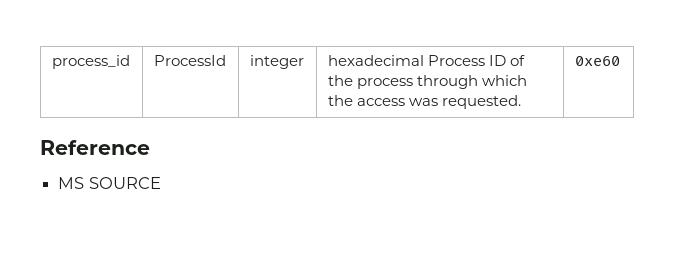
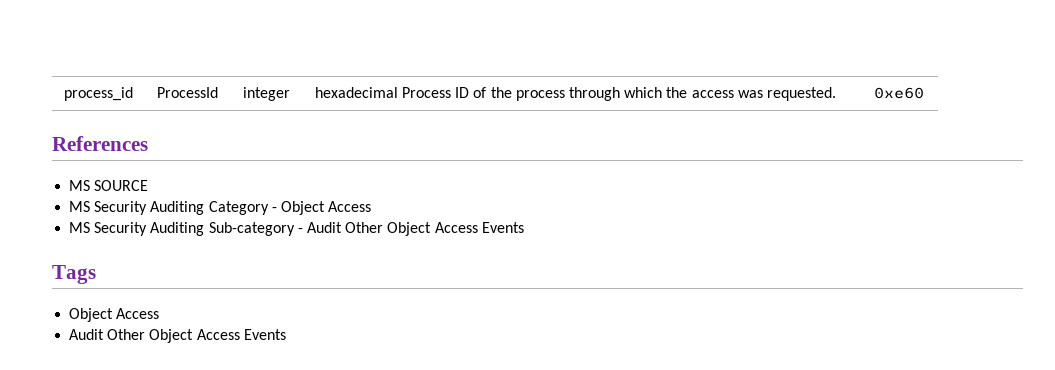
- Reference
+ References
+ MS Security Auditing Category - Object Access
+ MS Security Auditing Sub-category - Audit Other Object Access Events
+ Tags
+ Object Access
+ Audit Other Object Access Events

